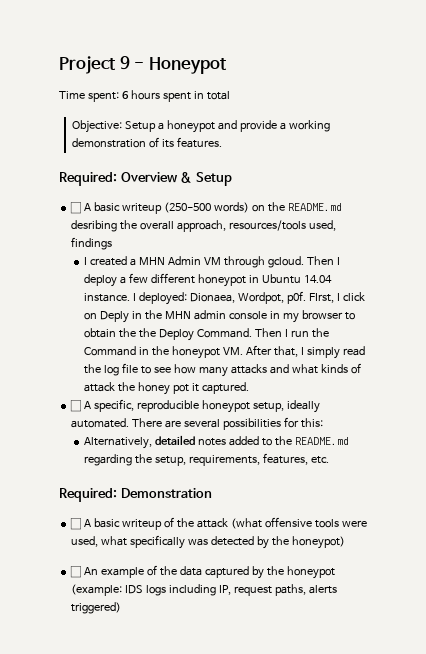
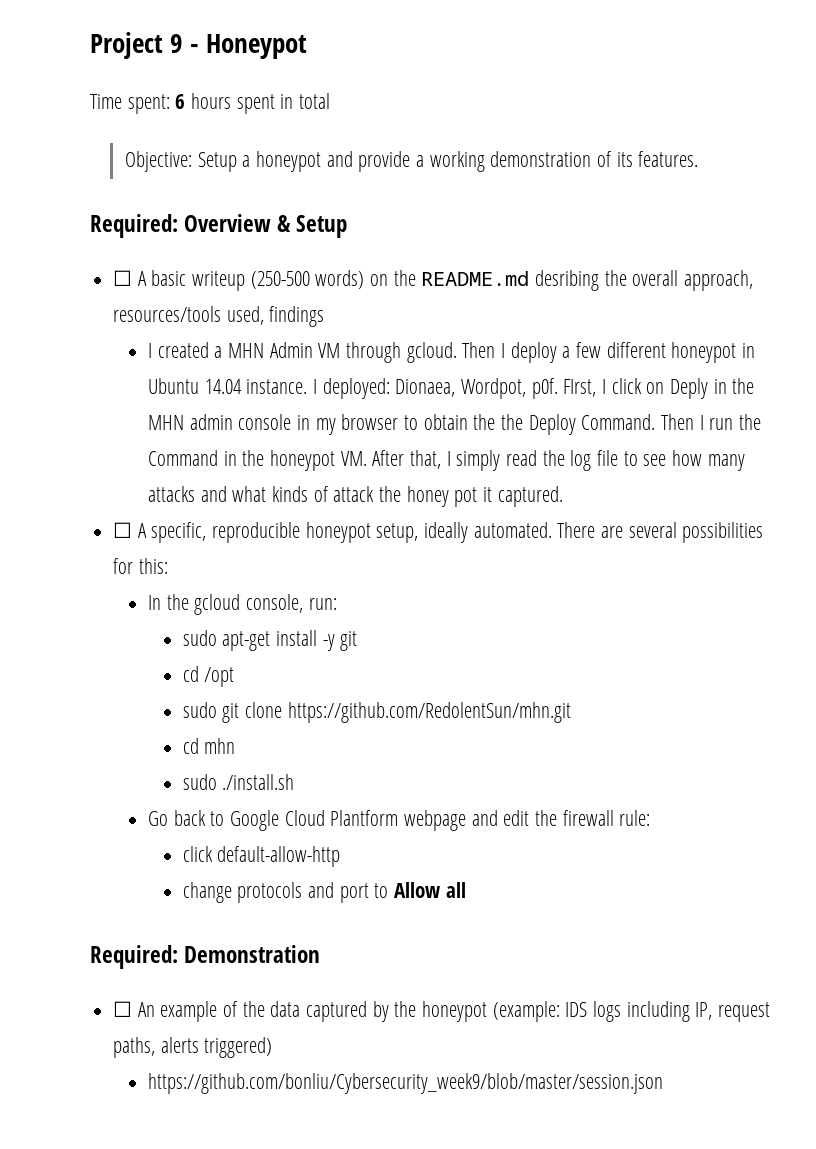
- Alternatively, detailed notes added to the README.md regarding the setup, requirements, features, etc.
+ In the gcloud console, run:
+ sudo apt-get install -y git
+ cd /opt
+ sudo git clone https://github.com/RedolentSun/mhn.git
+ cd mhn
+ sudo ./install.sh
+ Go back to Google Cloud Plantform webpage and edit the firewall rule:
+ click default-allow-http
+ change protocols and port to Allow all
  Required: Demonstration
- ☐ A basic writeup of the attack (what offensive tools were used, what specifically was detected by the honeypot)
+ https://github.com/bonliu/Cybersecurity_week9/blob/master/session.json

